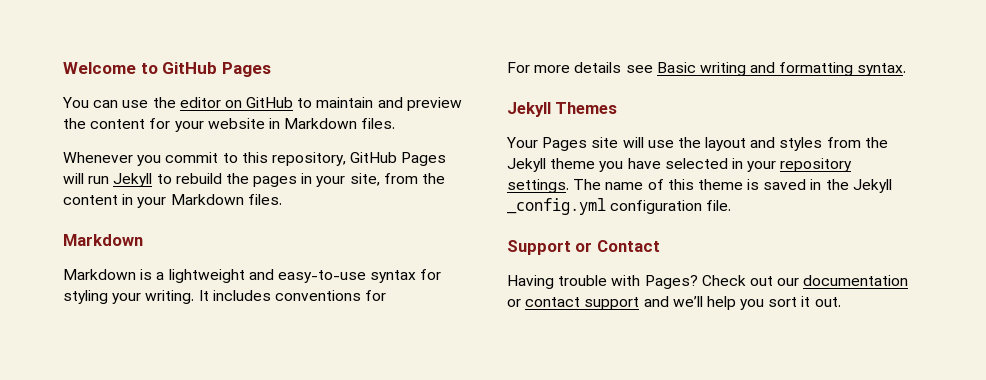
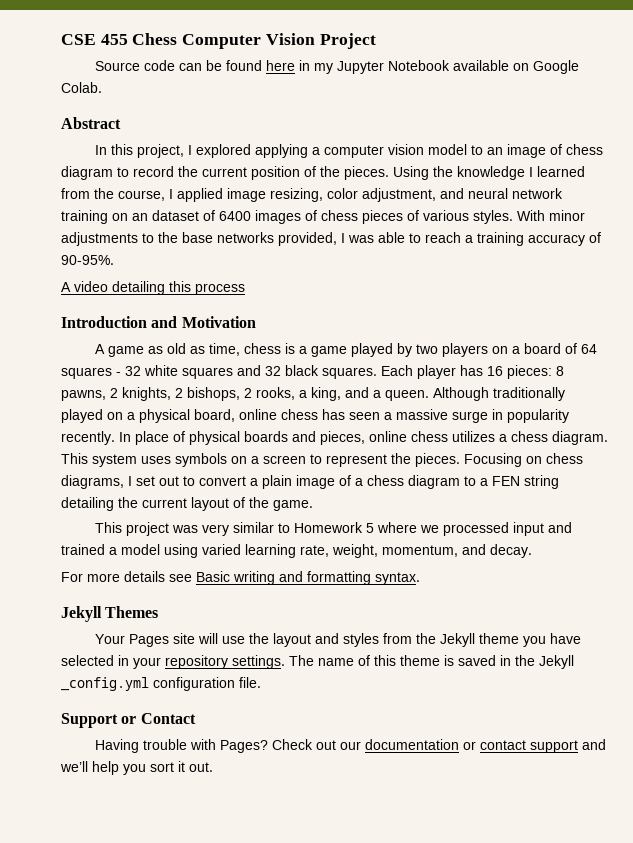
- Welcome to GitHub Pages
- You can use the editor on GitHub to maintain and preview the content for your website in Markdown files.
- Whenever you commit to this repository, GitHub Pages will run Jekyll to rebuild the pages in your site, from the content in your Markdown files.
- Markdown
- Markdown is a lightweight and easy-to-use syntax for styling your writing. It includes conventions for
+ CSE 455 Chess Computer Vision Project
+ Source code can be found here in my Jupyter Notebook available on Google Colab.
+ Abstract
+ In this project, I explored applying a computer vision model to an image of chess diagram to record the current position of the pieces. Using the knowledge I learned from the course, I applied image resizing, color adjustment, and neural network training on an dataset of 6400 images of chess pieces of various styles. With minor adjustments to the base networks provided, I was able to reach a training accuracy of 90-95%.
+ A video detailing this process
+ Introduction and Motivation
+ A game as old as time, chess is a game played by two players on a board of 64 squares - 32 white squares and 32 black squares. Each player has 16 pieces: 8 pawns, 2 knights, 2 bishops, 2 rooks, a king, and a queen. Although traditionally played on a physical board, online chess has seen a massive surge in popularity recently. In place of physical boards and pieces, online chess utilizes a chess diagram. This system uses symbols on a screen to represent the pieces. Focusing on chess diagrams, I set out to convert a plain image of a chess diagram to a FEN string detailing the current layout of the game.
+ This project was very similar to Homework 5 where we processed input and trained a model using varied learning rate, weight, momentum, and decay.

